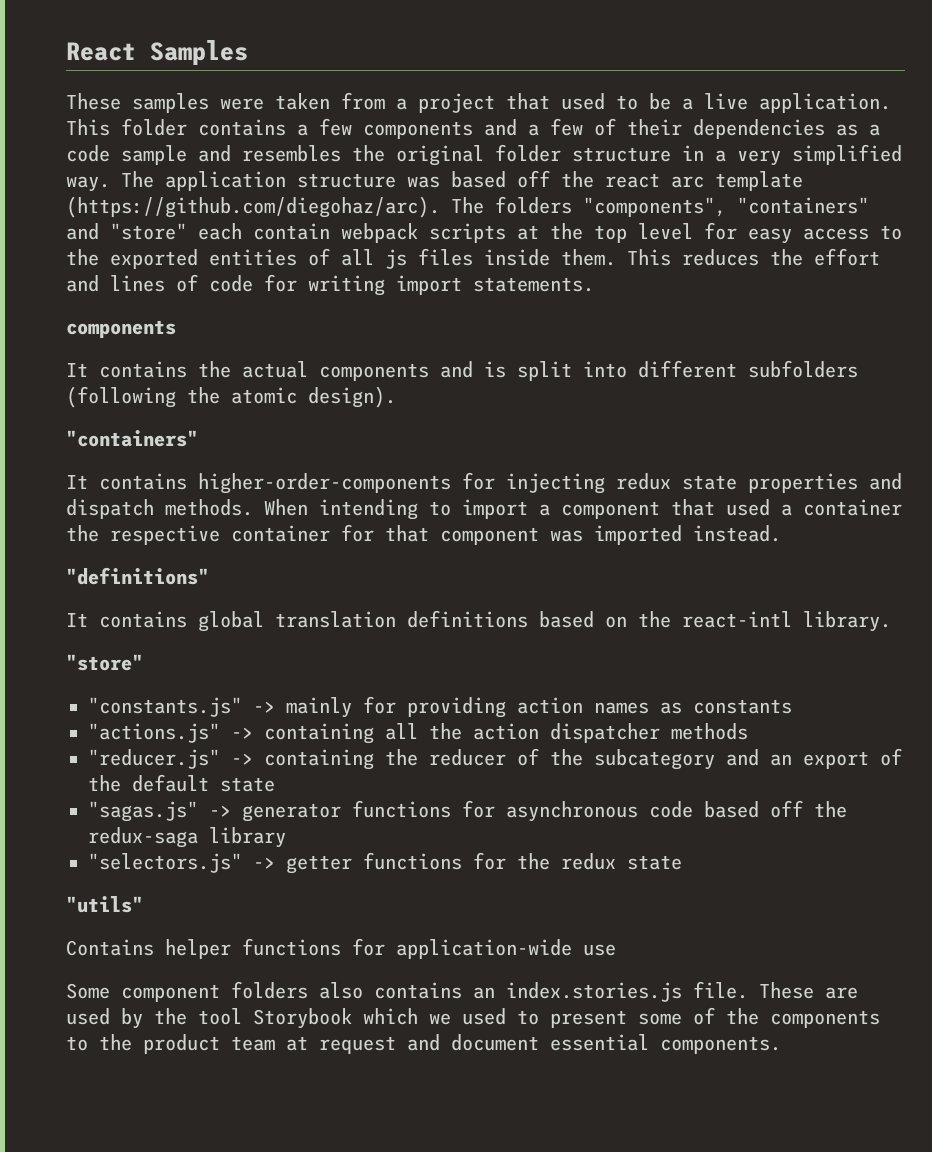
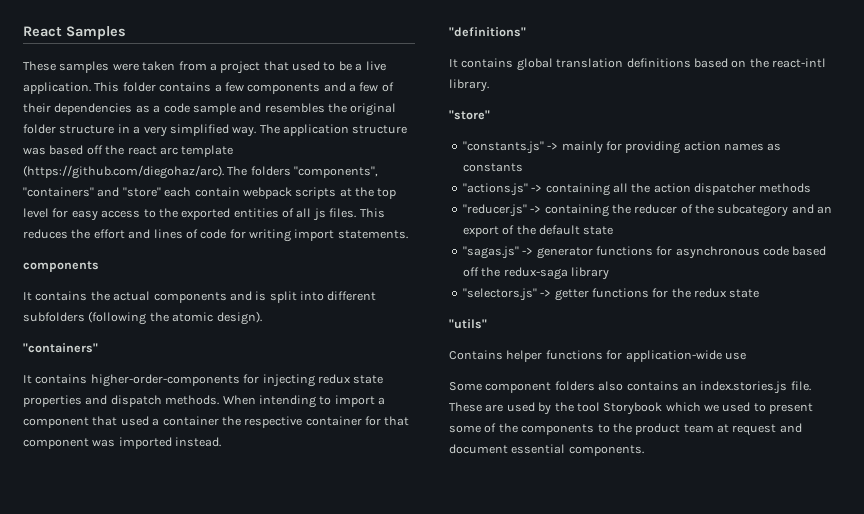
- The application structure was based off the react arc template (https://github.com/diegohaz/arc). The folders "components", "containers" and "store" each contain webpack scripts at the top level for easy access to the exported entities of all js files inside them.
+ The application structure was based off the react arc template (https://github.com/diegohaz/arc). The folders "components", "containers" and "store" each contain webpack scripts at the top level for easy access to the exported entities of all js files.

